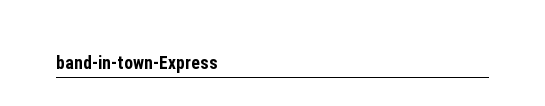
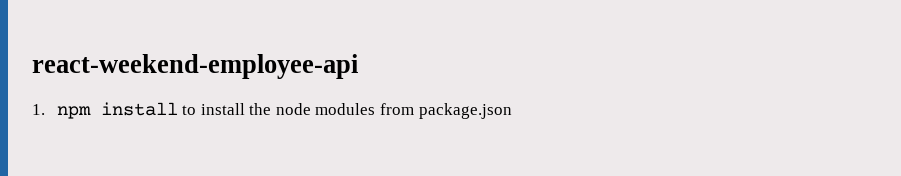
- band-in-town-Express
+ react-weekend-employee-api
+ 1. npm install to install the node modules from package.json

